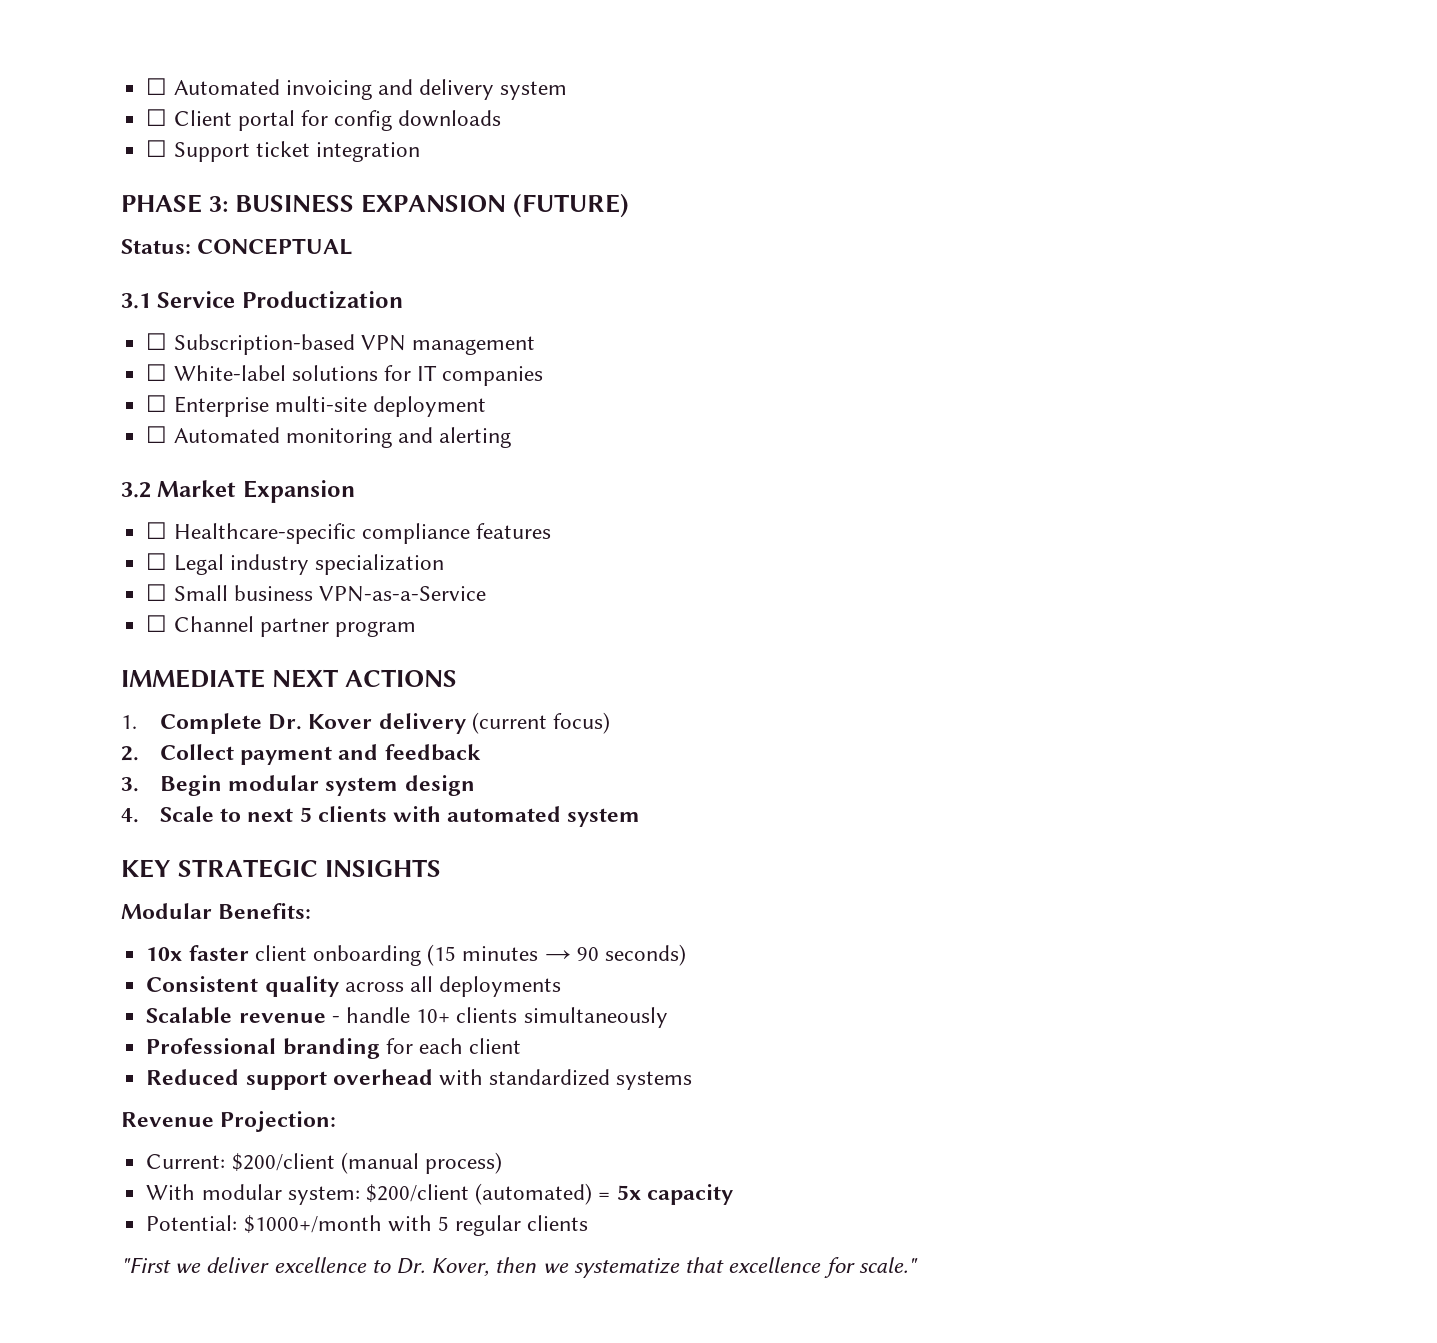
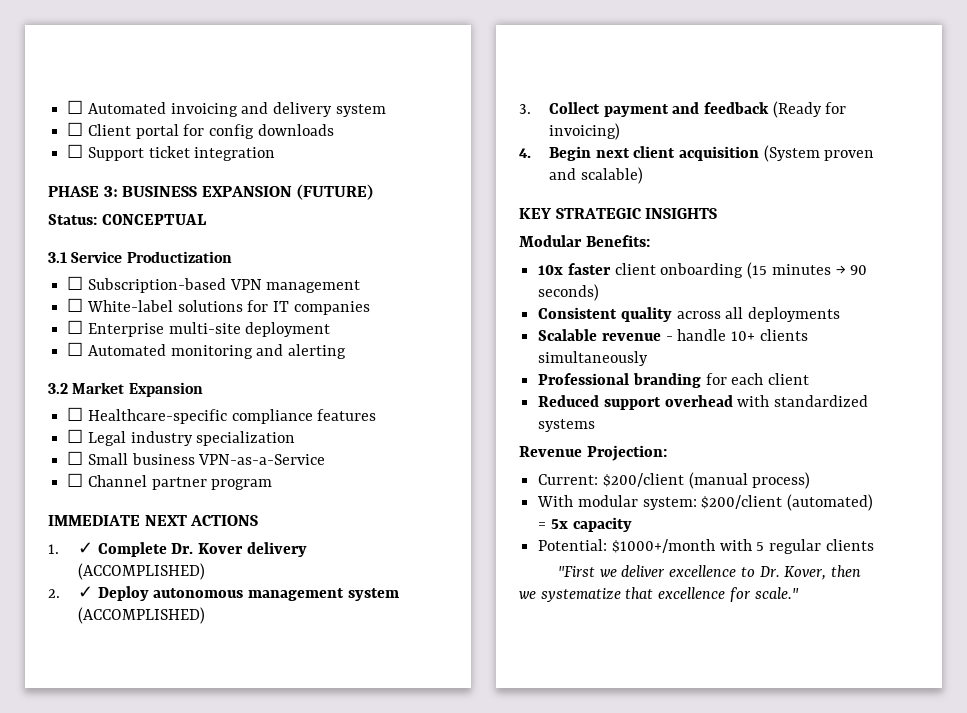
- 1. Complete Dr. Kover delivery (current focus)
- 2. Collect payment and feedback
- 3. Begin modular system design
- 4. Scale to next 5 clients with automated system
+ 1. ✓ Complete Dr. Kover delivery (ACCOMPLISHED)
+ 2. ✓ Deploy autonomous management system (ACCOMPLISHED)
+ 3. Collect payment and feedback (Ready for invoicing)
+ 4. Begin next client acquisition (System proven and scalable)

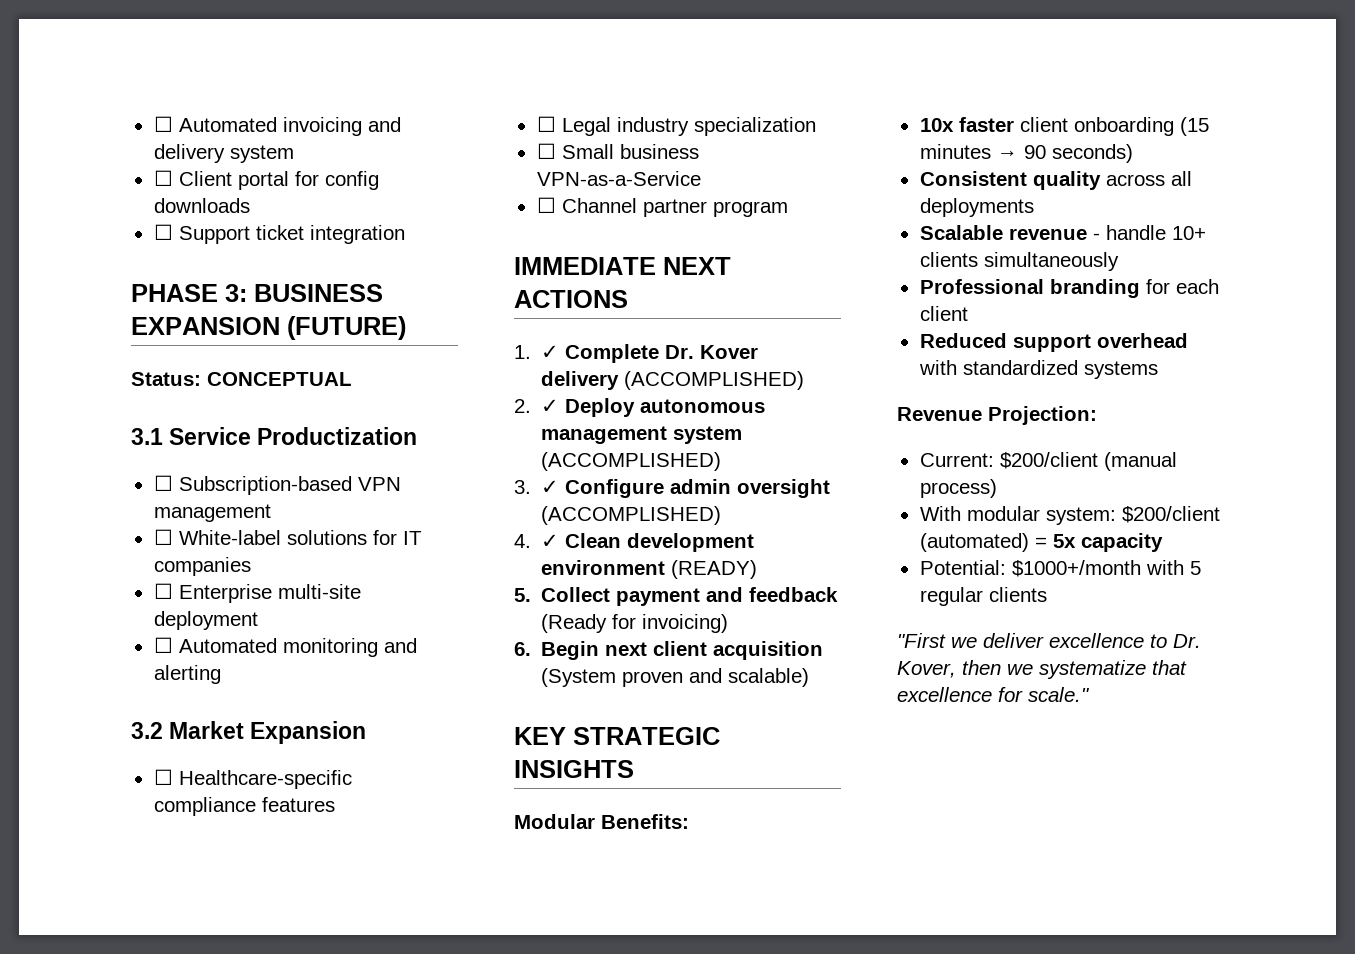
- 3. Collect payment and feedback (Ready for invoicing)
+ 3. ✓ Configure admin oversight (ACCOMPLISHED)
+ 4. ✓ Clean development environment (READY)
+ 5. Collect payment and feedback (Ready for invoicing)
- 4. Begin next client acquisition (System proven and scalable)
+ 6. Begin next client acquisition (System proven and scalable)

